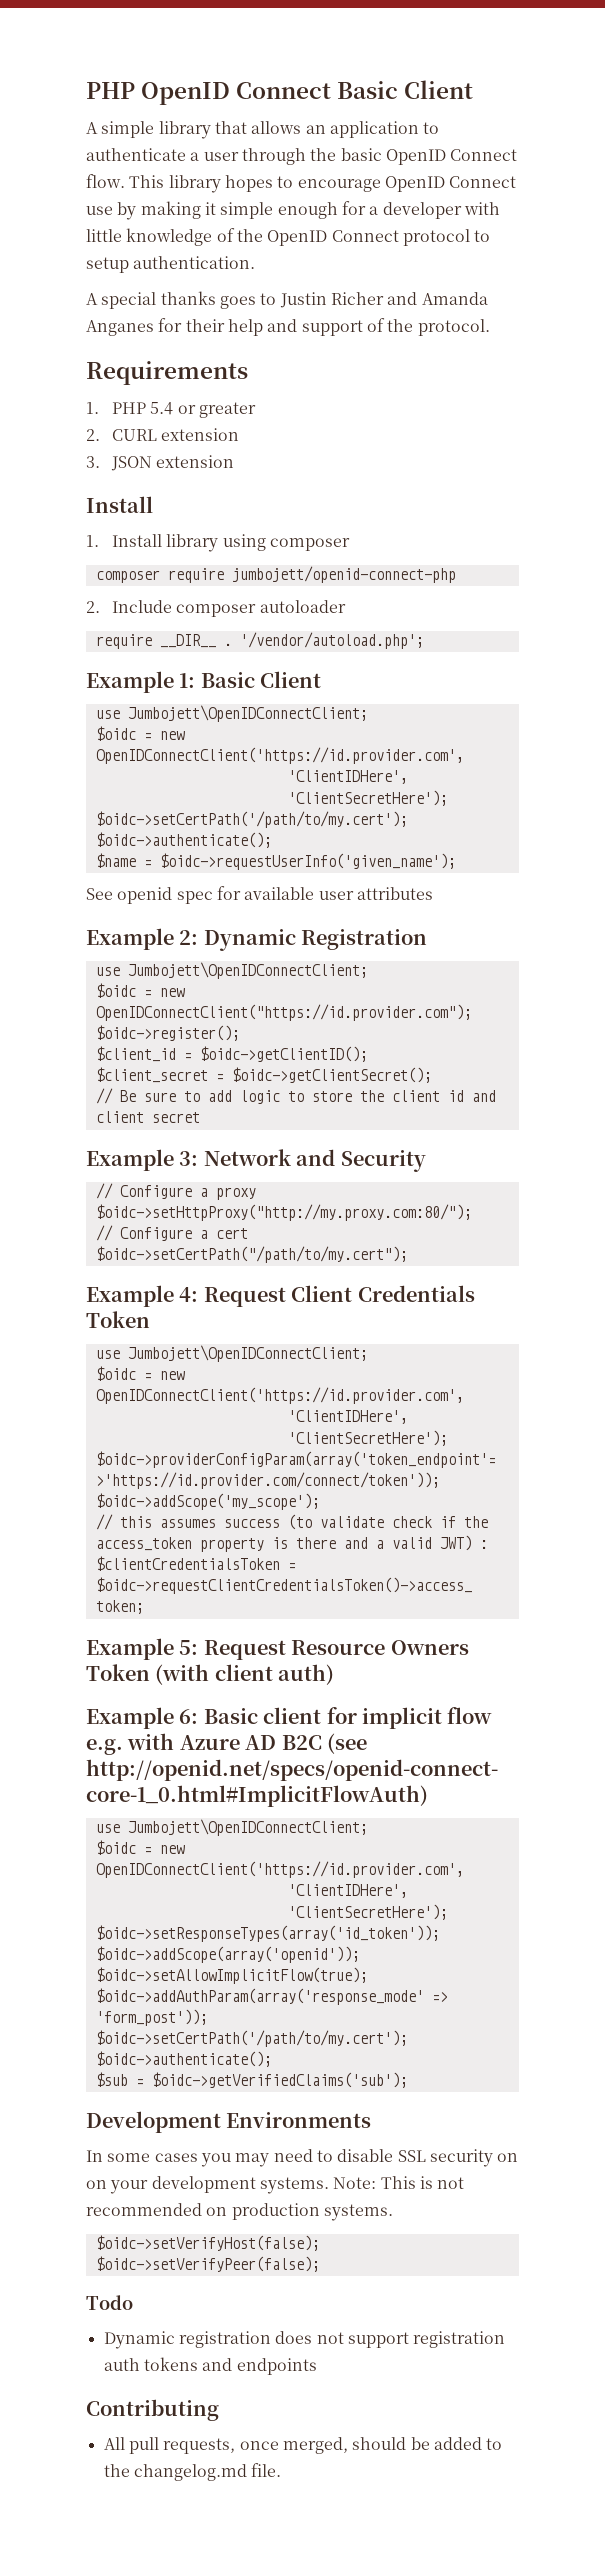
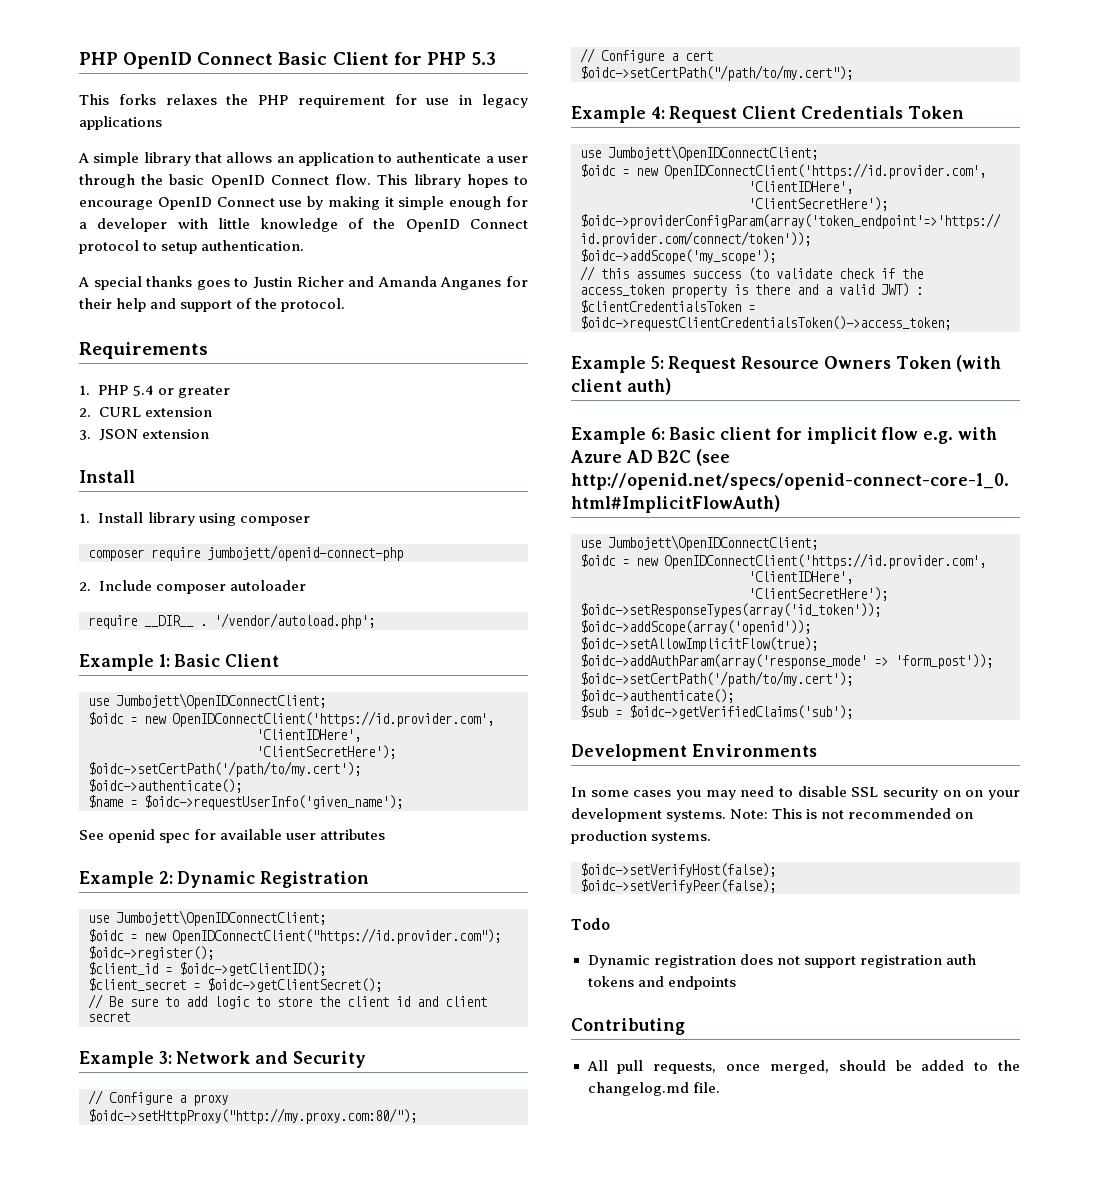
- PHP OpenID Connect Basic Client
+ PHP OpenID Connect Basic Client for PHP 5.3
+ This forks relaxes the PHP requirement for use in legacy applications

